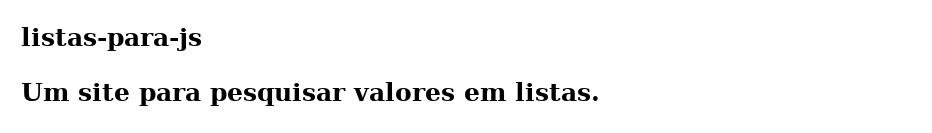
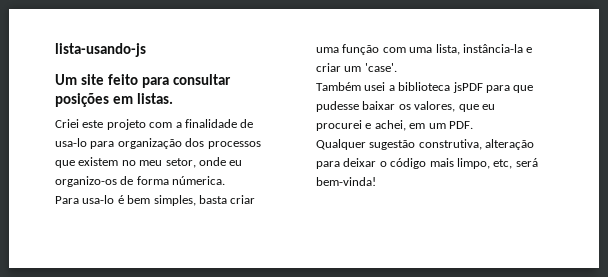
- listas-para-js
+ lista-usando-js
- Um site para pesquisar valores em listas.
+ Um site feito para consultar posições em listas.
+ Criei este projeto com a finalidade de usa-lo para organização dos processos que existem no meu setor, onde eu organizo-os de forma númerica.
+ Para usa-lo é bem simples, basta criar uma função com uma lista, instância-la e criar um 'case'.
+ Também usei a biblioteca jsPDF para que pudesse baixar os valores, que eu procurei e achei, em um PDF.
+ Qualquer sugestão construtiva, alteração para deixar o código mais limpo, etc, será bem-vinda!

